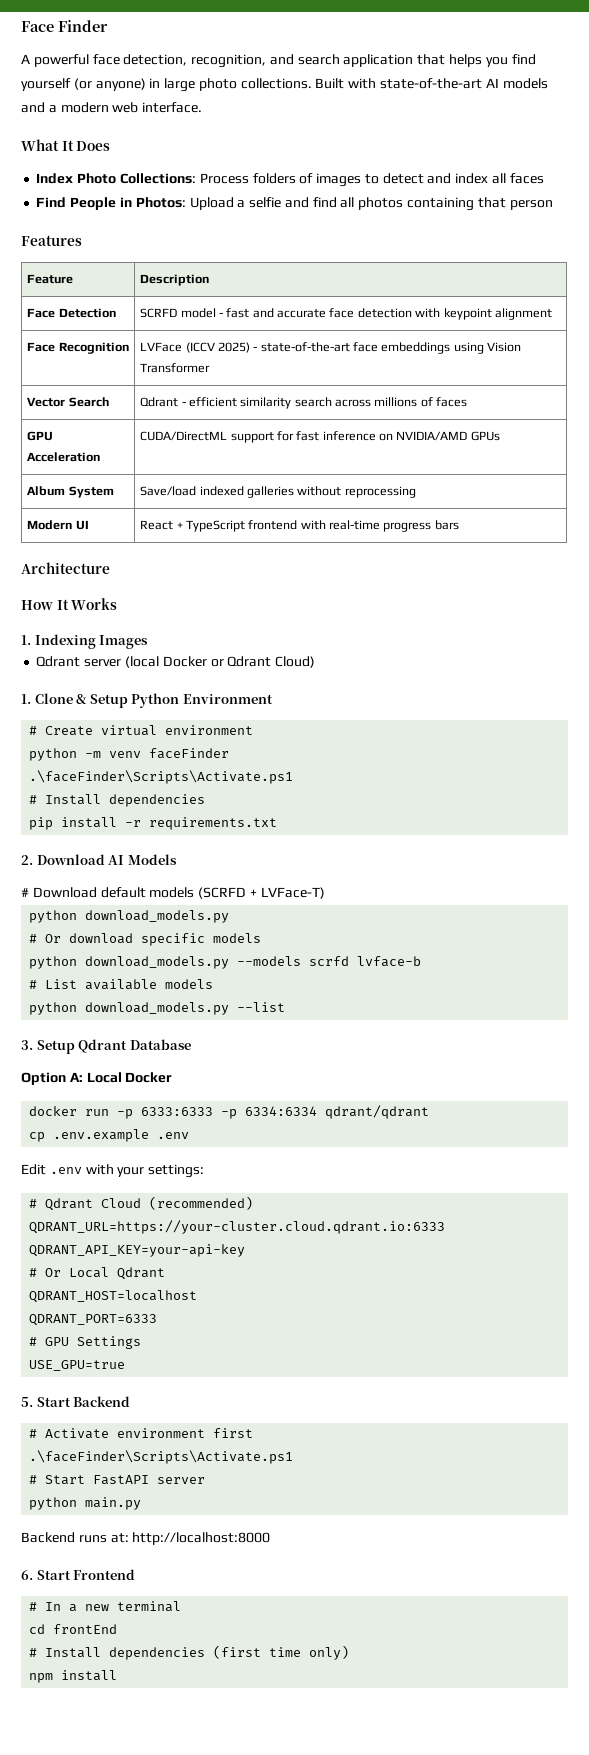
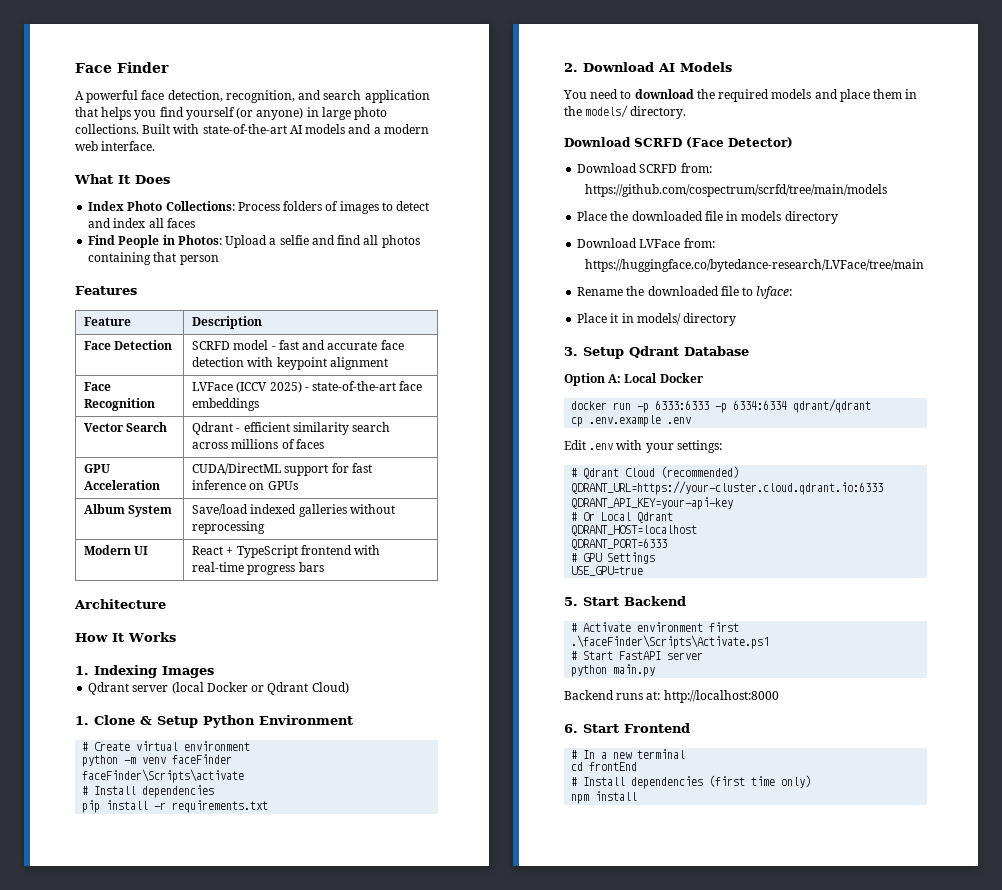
- Face Recognition | LVFace (ICCV 2025) - state-of-the-art face embeddings using Vision Transformer
+ Face Recognition | LVFace (ICCV 2025) - state-of-the-art face embeddings
- GPU Acceleration | CUDA/DirectML support for fast inference on NVIDIA/AMD GPUs
+ GPU Acceleration | CUDA/DirectML support for fast inference on GPUs
  python -m venv faceFinder
- .\faceFinder\Scripts\Activate.ps1
+ faceFinder\Scripts\activate
- # Download default models (SCRFD + LVFace-T)
- python download_models.py
- # Or download specific models
- python download_models.py --models scrfd lvface-b
- # List available models
- python download_models.py --list
+ You need to download the required models and place them in the models/ directory.
+ Download SCRFD (Face Detector)
+ Download SCRFD from:
+ https://github.com/cospectrum/scrfd/tree/main/models
+ Place the downloaded file in models directory
+ Download LVFace from:
+ https://huggingface.co/bytedance-research/LVFace/tree/main
+ Rename the downloaded file to lvface:
+ Place it in models/ directory

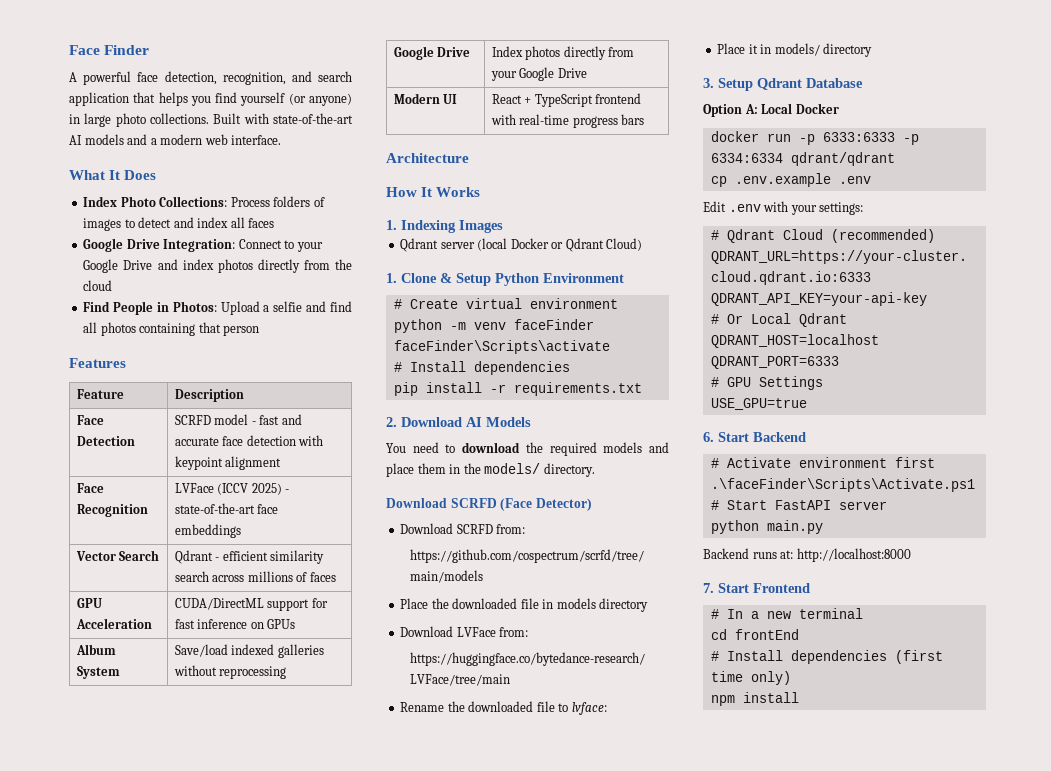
+ Google Drive Integration: Connect to your Google Drive and index photos directly from the cloud
+ Google Drive | Index photos directly from your Google Drive
- 5. Start Backend
+ 6. Start Backend
- 6. Start Frontend
+ 7. Start Frontend

